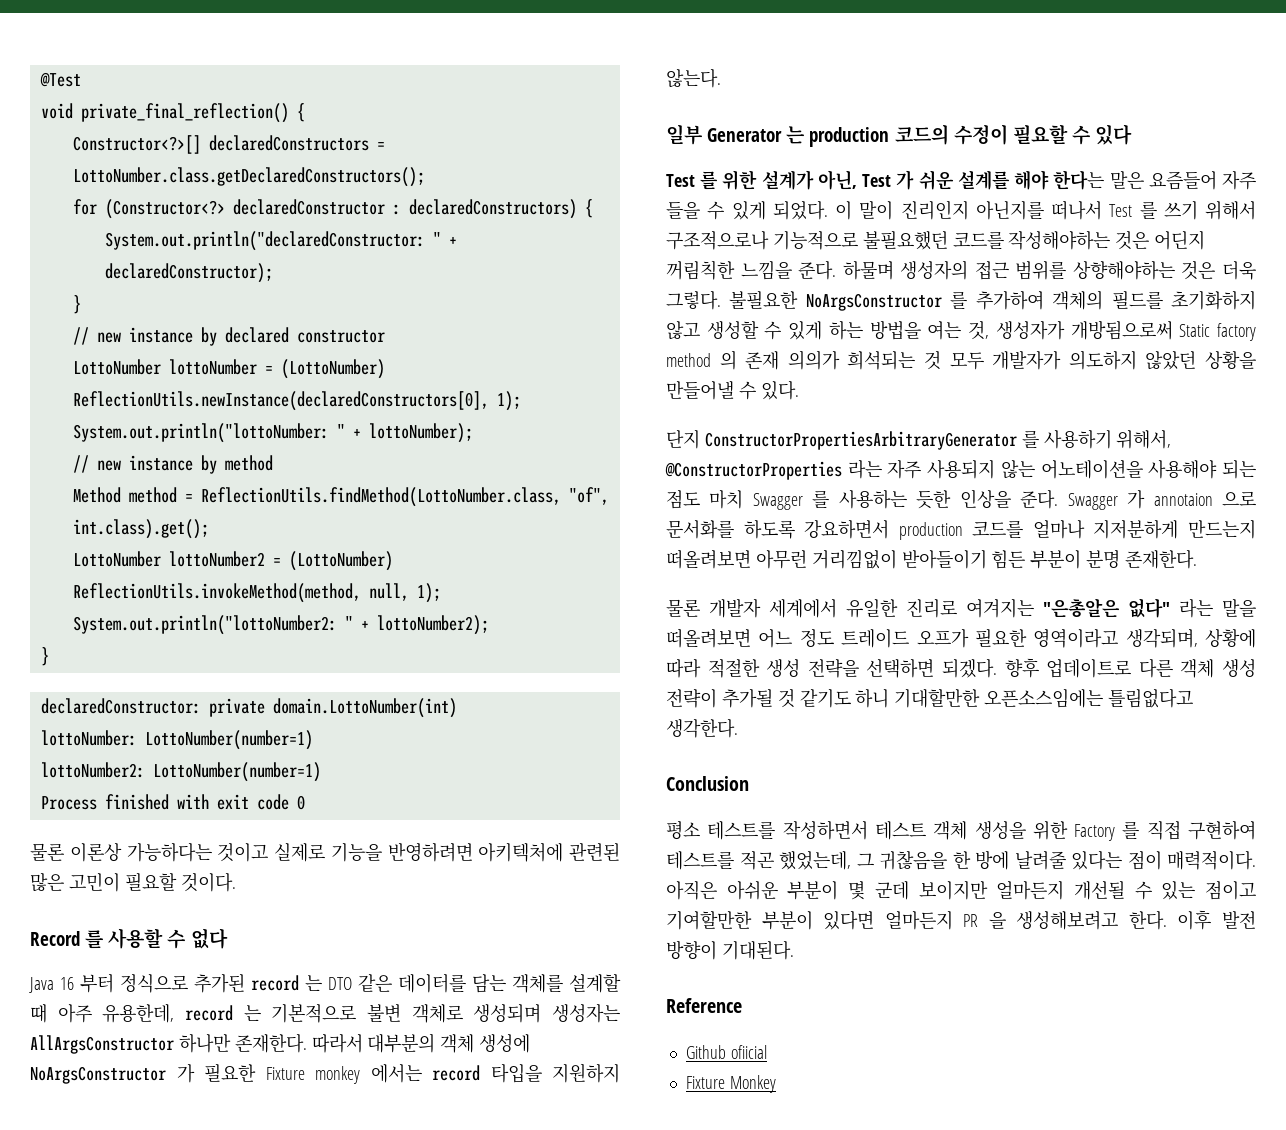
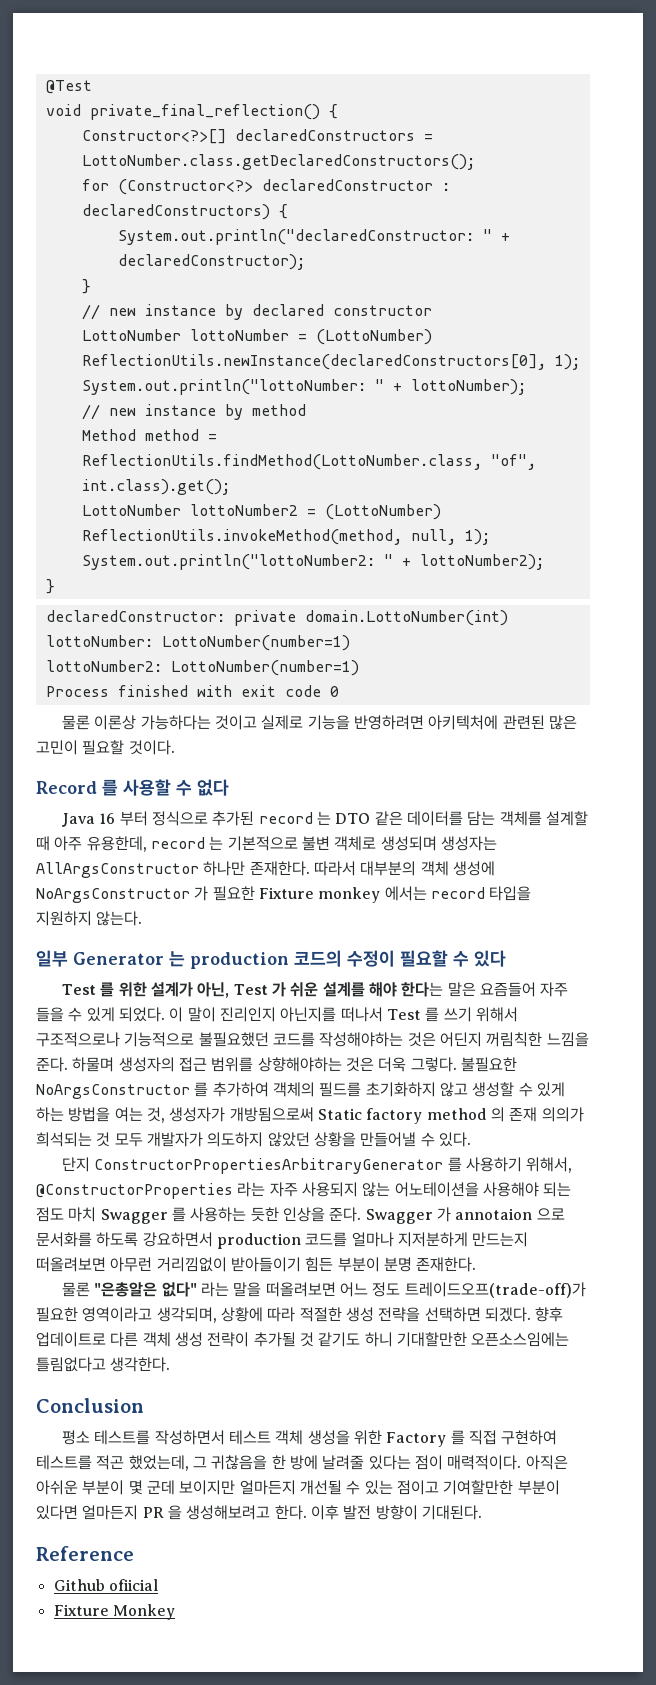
- 물론 개발자 세계에서 유일한 진리로 여겨지는 "은총알은 없다" 라는 말을 떠올려보면 어느 정도 트레이드 오프가 필요한 영역이라고 생각되며, 상황에 따라 적절한 생성 전략을 선택하면 되겠다.
+ 물론 "은총알은 없다" 라는 말을 떠올려보면 어느 정도 트레이드오프(trade-off)가 필요한 영역이라고 생각되며, 상황에 따라 적절한 생성 전략을 선택하면 되겠다.

